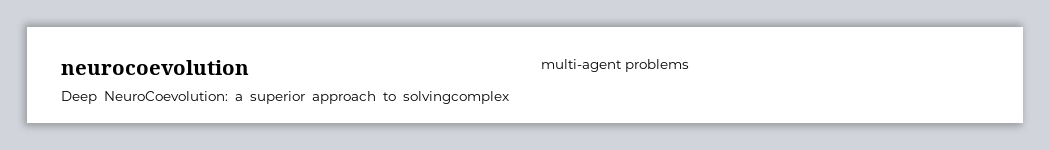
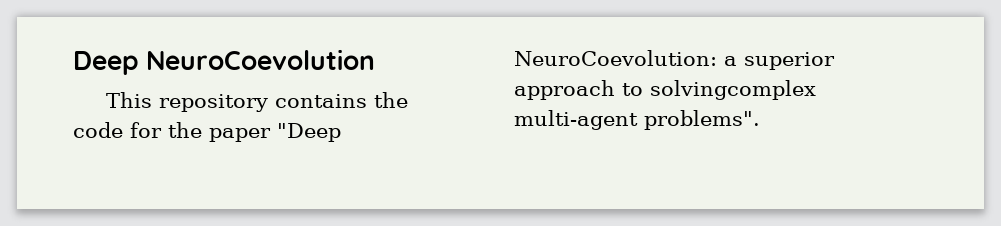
- neurocoevolution
- Deep NeuroCoevolution: a superior approach to solvingcomplex multi-agent problems
+ Deep NeuroCoevolution
+ This repository contains the code for the paper "Deep NeuroCoevolution: a superior approach to solvingcomplex multi-agent problems".

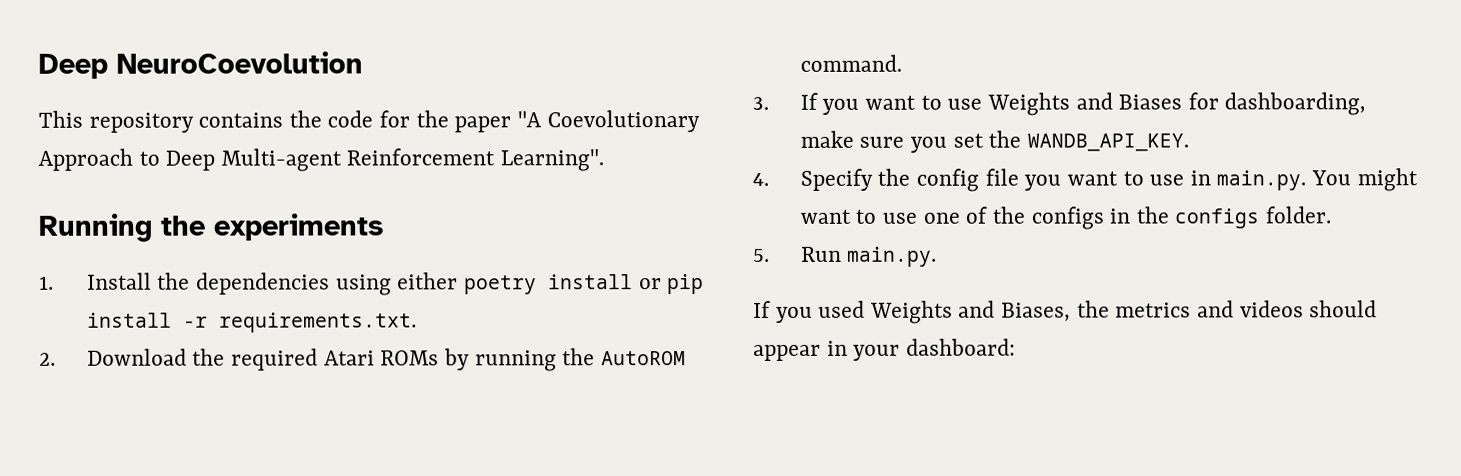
- This repository contains the code for the paper "Deep NeuroCoevolution: a superior approach to solvingcomplex multi-agent problems".
+ This repository contains the code for the paper "A Coevolutionary Approach to Deep Multi-agent Reinforcement Learning".
+ Running the experiments
+ 1. Install the dependencies using either poetry install or pip install -r requirements.txt.
+ 2. Download the required Atari ROMs by running the AutoROM command.
+ 3. If you want to use Weights and Biases for dashboarding, make sure you set the WANDB_API_KEY.
+ 4. Specify the config file you want to use in main.py. You might want to use one of the configs in the configs folder.
+ 5. Run main.py.
+ If you used Weights and Biases, the metrics and videos should appear in your dashboard:

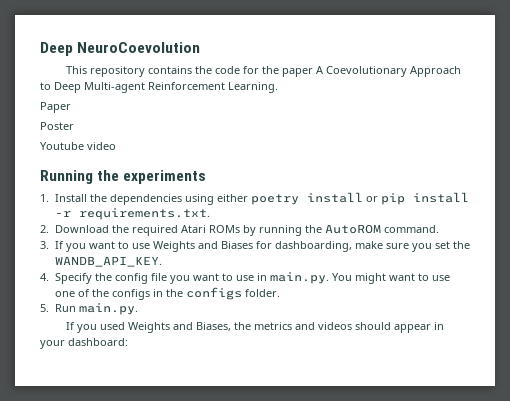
- This repository contains the code for the paper "A Coevolutionary Approach to Deep Multi-agent Reinforcement Learning".
+ This repository contains the code for the paper A Coevolutionary Approach to Deep Multi-agent Reinforcement Learning.
+ Paper
+ Poster
+ Youtube video

